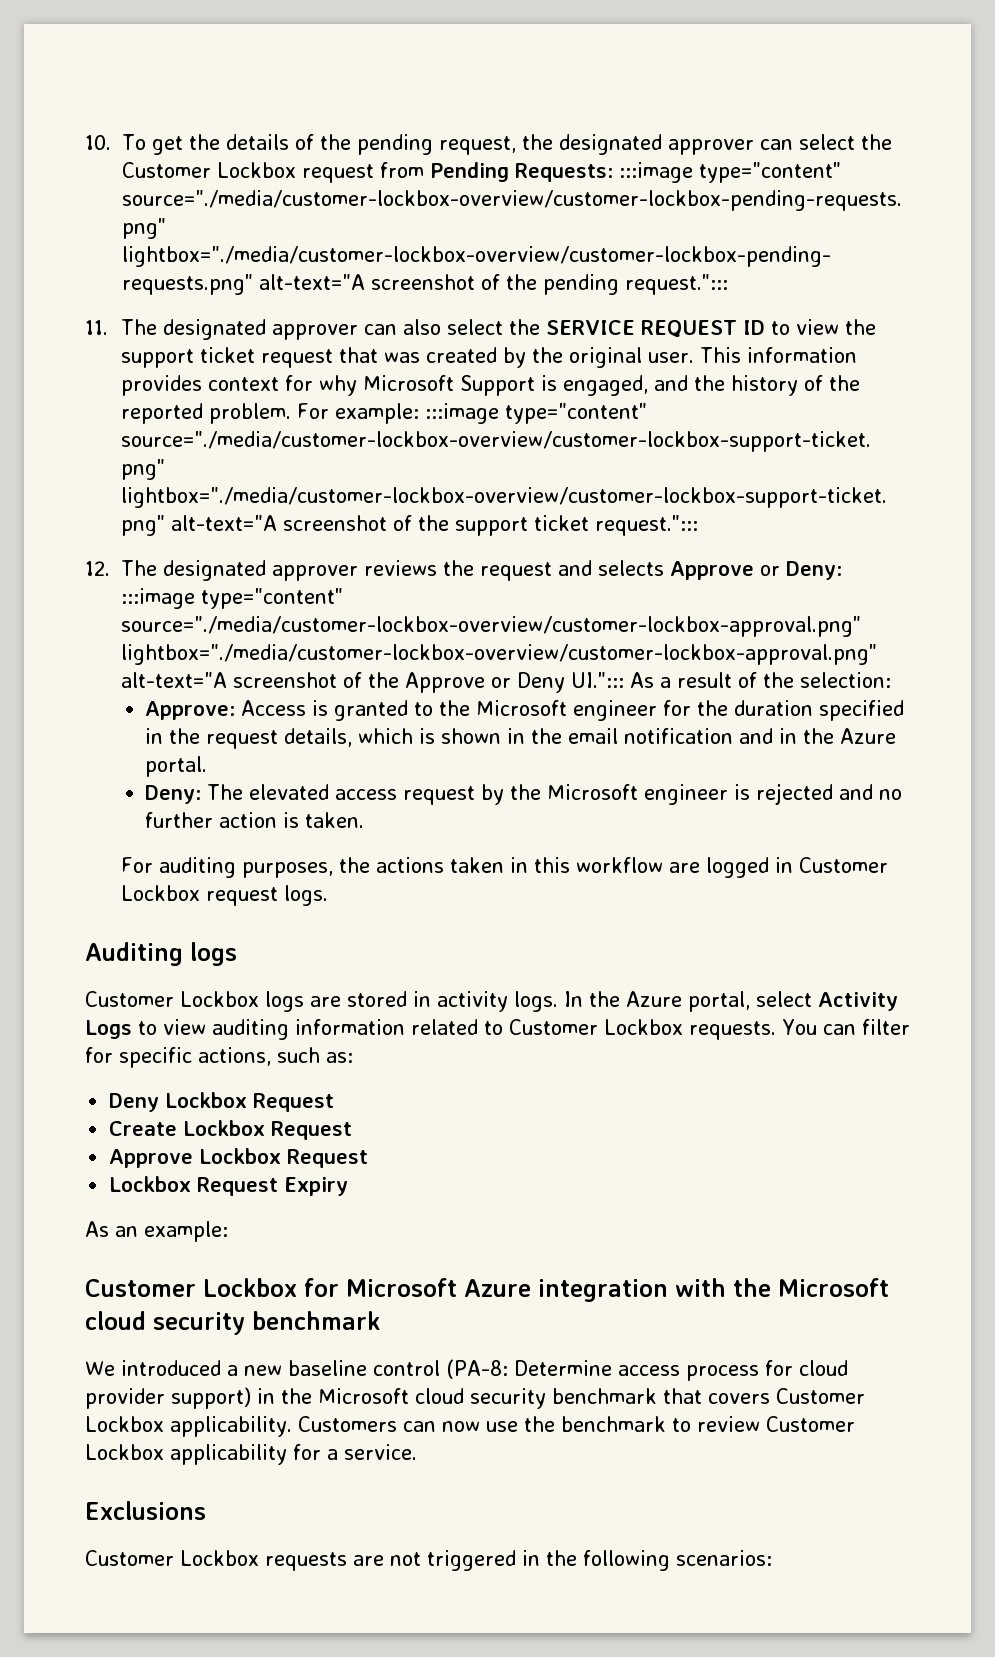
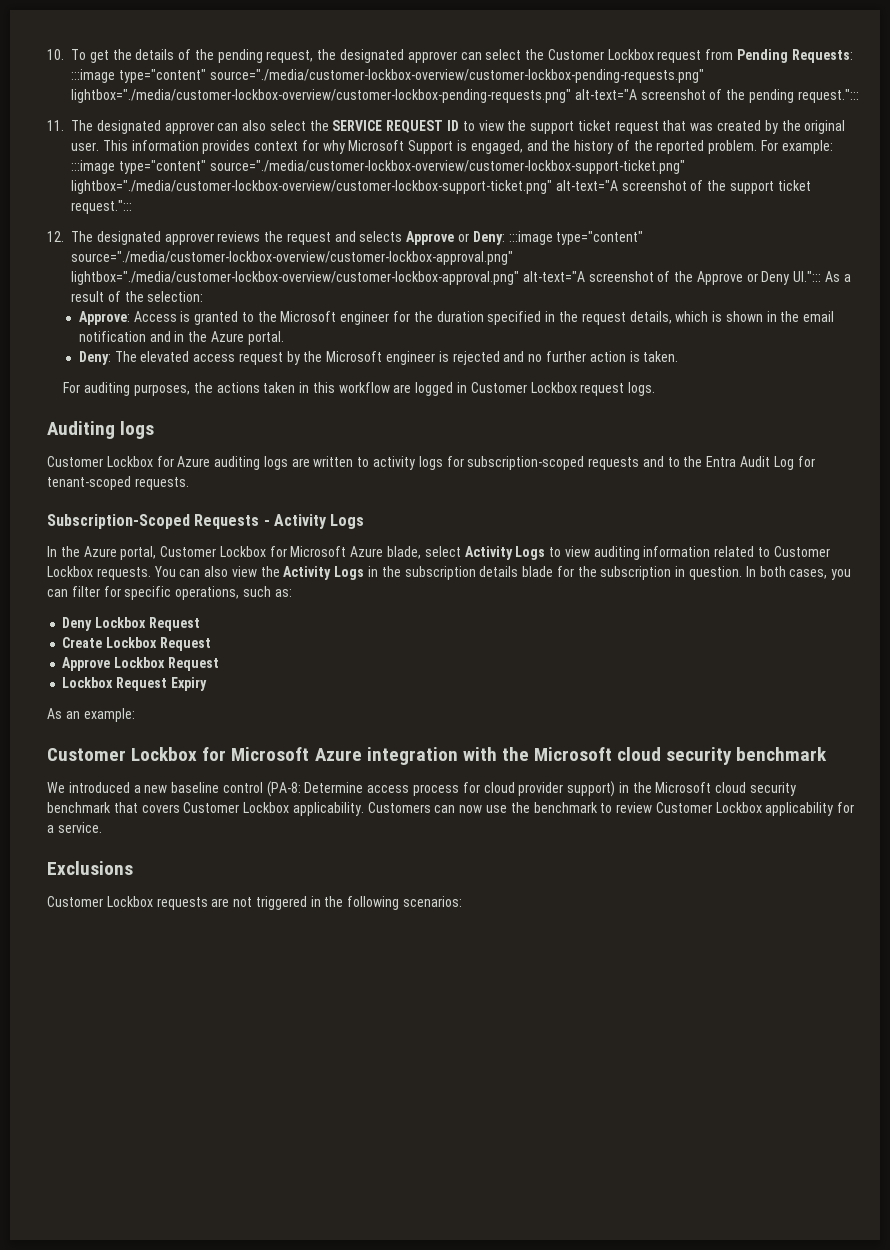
- Customer Lockbox logs are stored in activity logs. In the Azure portal, select Activity Logs to view auditing information related to Customer Lockbox requests.
+ Customer Lockbox for Azure auditing logs are written to activity logs for subscription-scoped requests and to the Entra Audit Log for tenant-scoped requests.
+ Subscription-Scoped Requests - Activity Logs
+ In the Azure portal, Customer Lockbox for Microsoft Azure blade, select Activity Logs to view auditing information related to Customer Lockbox requests.
- You can filter for specific actions, such as:
+ You can also view the Activity Logs in the subscription details blade for the subscription in question. In both cases, you can filter for specific operations, such as:

